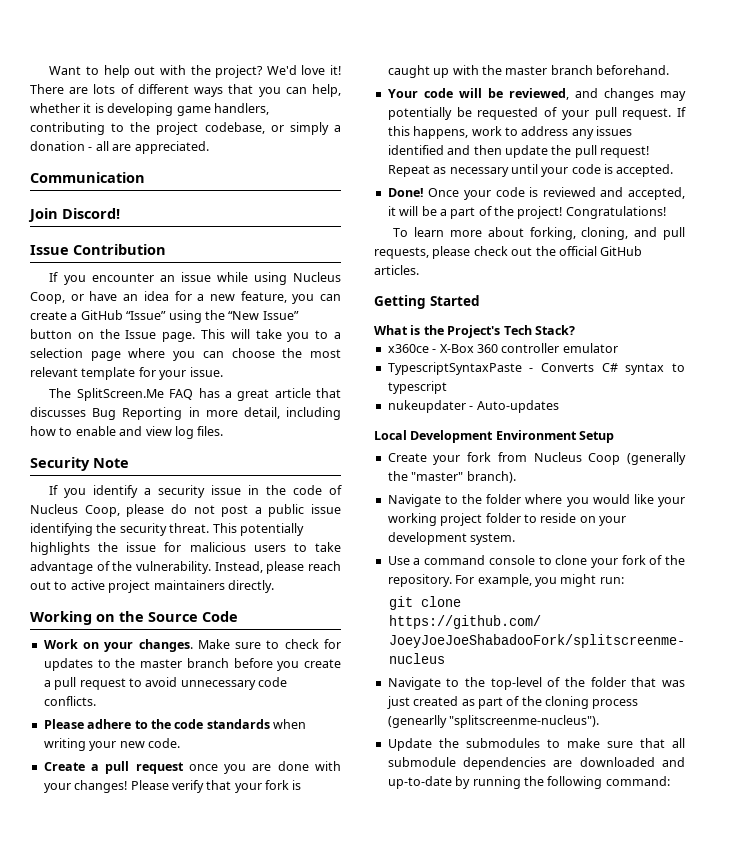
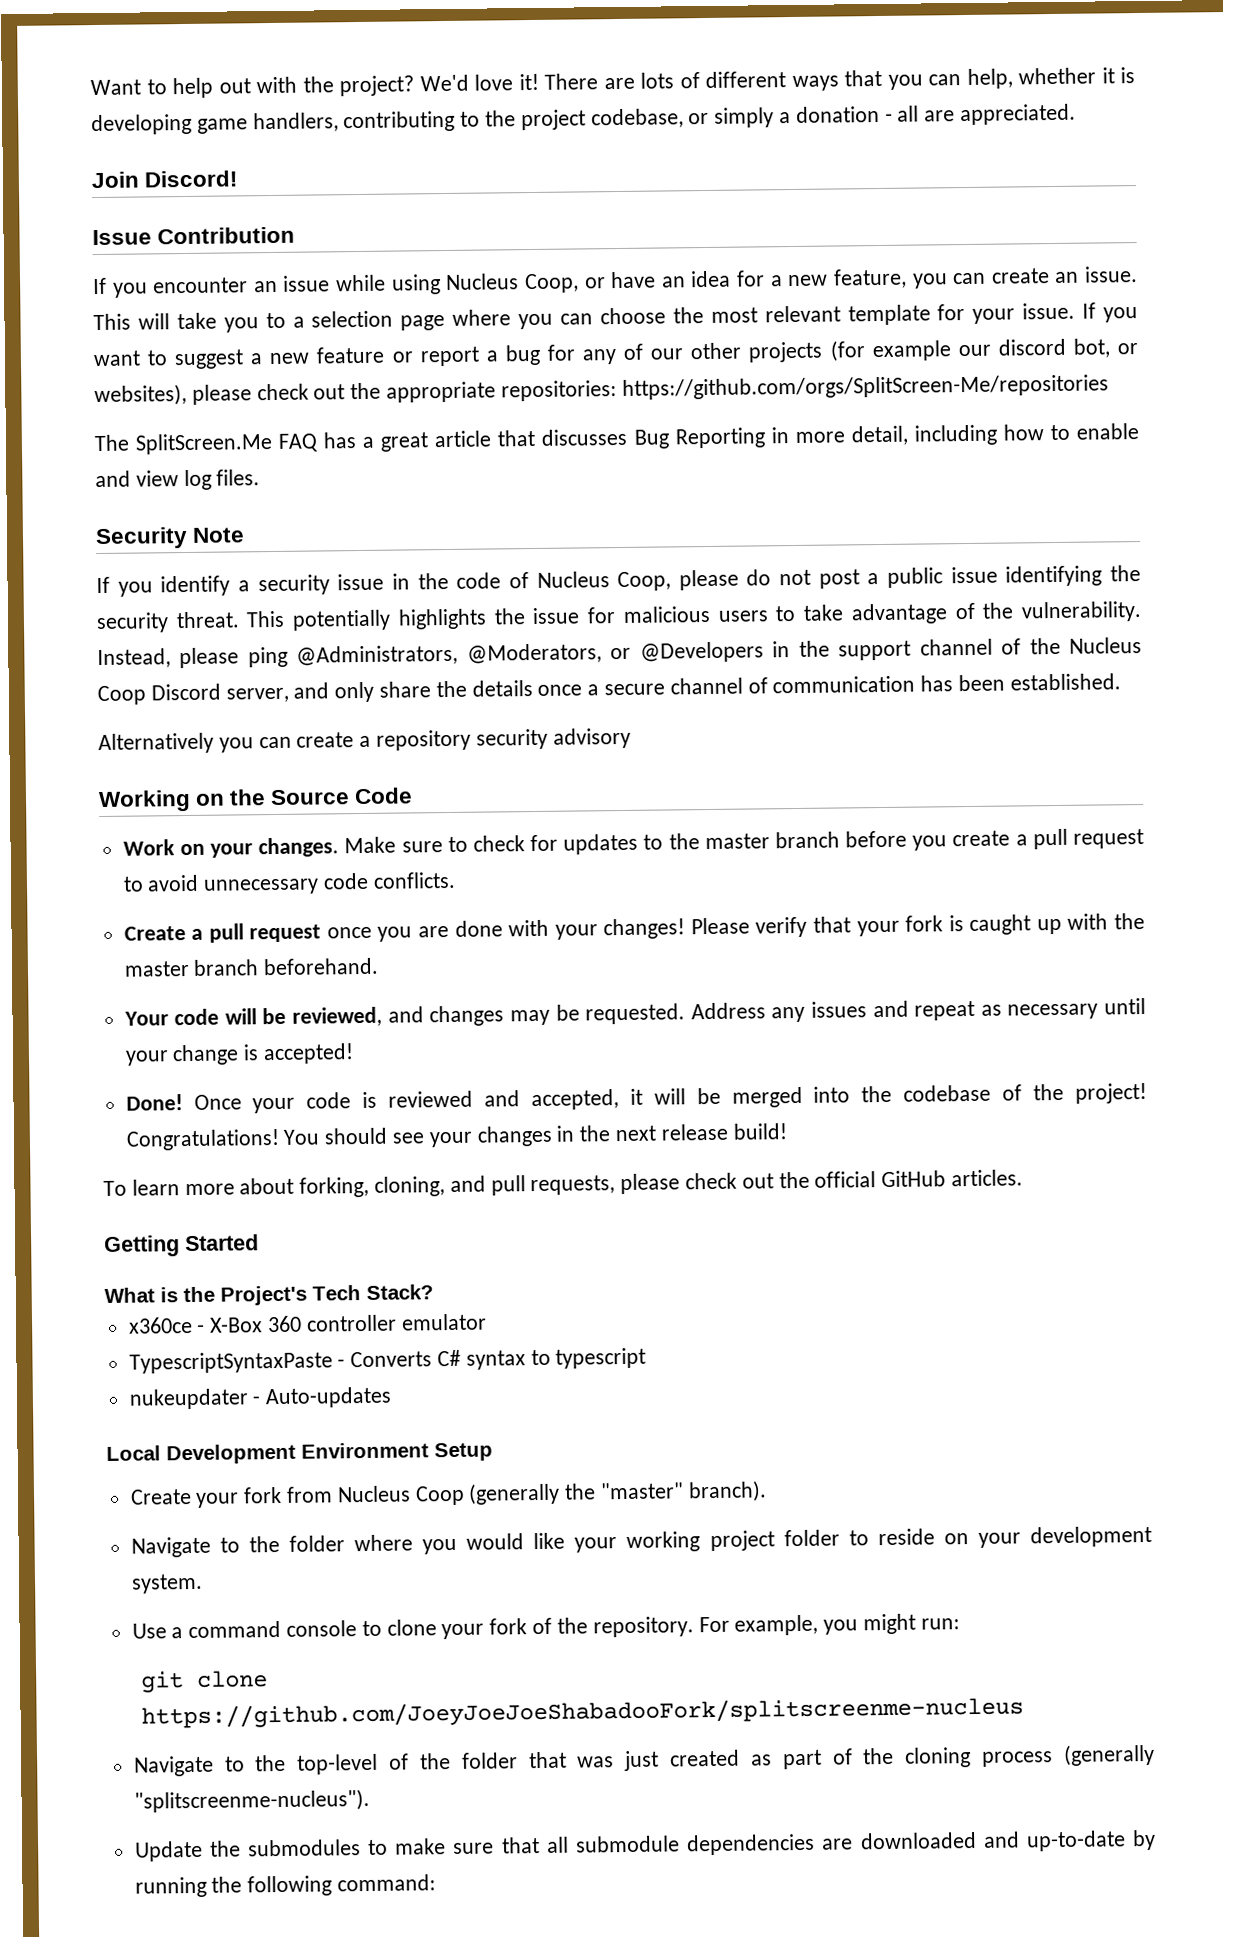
- Communication
- If you encounter an issue while using Nucleus Coop, or have an idea for a new feature, you can create a GitHub “Issue” using the “New Issue” button on the Issue page.
+ If you encounter an issue while using Nucleus Coop, or have an idea for a new feature, you can create an issue.
+ If you want to suggest a new feature or report a bug for any of our other projects (for example our discord bot, or websites), please check out the appropriate repositories: https://github.com/orgs/SplitScreen-Me/repositories
- Instead, please reach out to active project maintainers directly.
+ Instead, please ping @Administrators, @Moderators, or @Developers in the support channel of the Nucleus Coop Discord server, and only share the details once a secure channel of communication has been established.
+ Alternatively you can create a repository security advisory
- Please adhere to the code standards when writing your new code.
- Your code will be reviewed, and changes may potentially be requested of your pull request. If this happens, work to address any issues identified and then update the pull request! Repeat as necessary until your code is accepted.
+ Your code will be reviewed, and changes may be requested. Address any issues and repeat as necessary until your change is accepted!
- Once your code is reviewed and accepted, it will be a part of the project!
+ Once your code is reviewed and accepted, it will be merged into the codebase of the project!
+ You should see your changes in the next release build!
- Navigate to the top-level of the folder that was just created as part of the cloning process (genearlly "splitscreenme-nucleus").
+ Navigate to the top-level of the folder that was just created as part of the cloning process (generally "splitscreenme-nucleus").

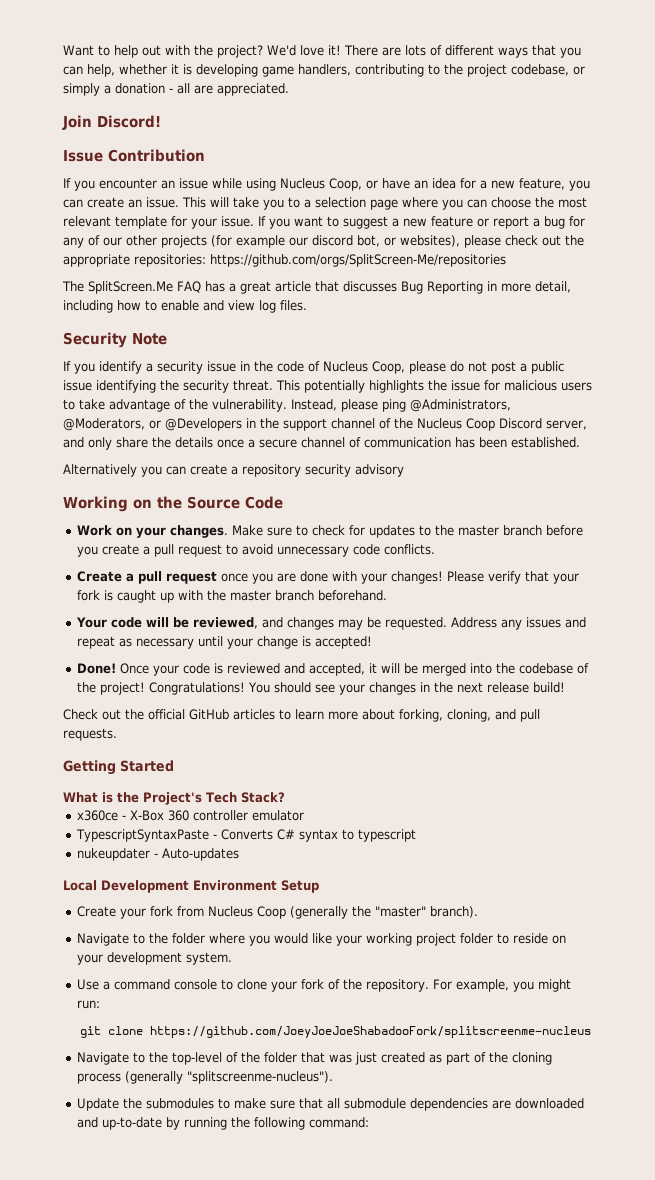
- To learn more about forking, cloning, and pull requests, please check out the official GitHub articles.
+ Check out the official GitHub articles to learn more about forking, cloning, and pull requests.

